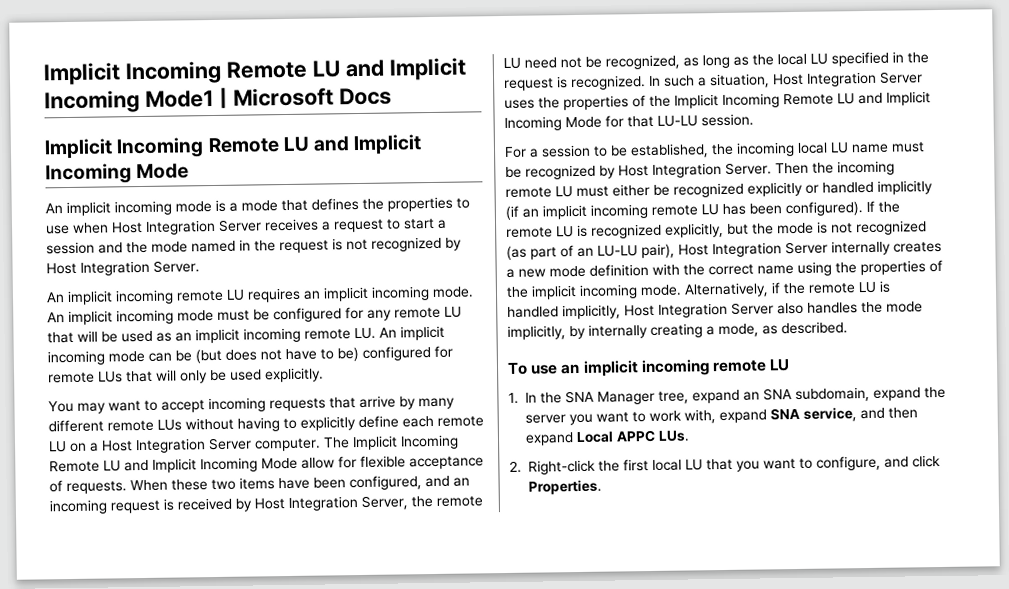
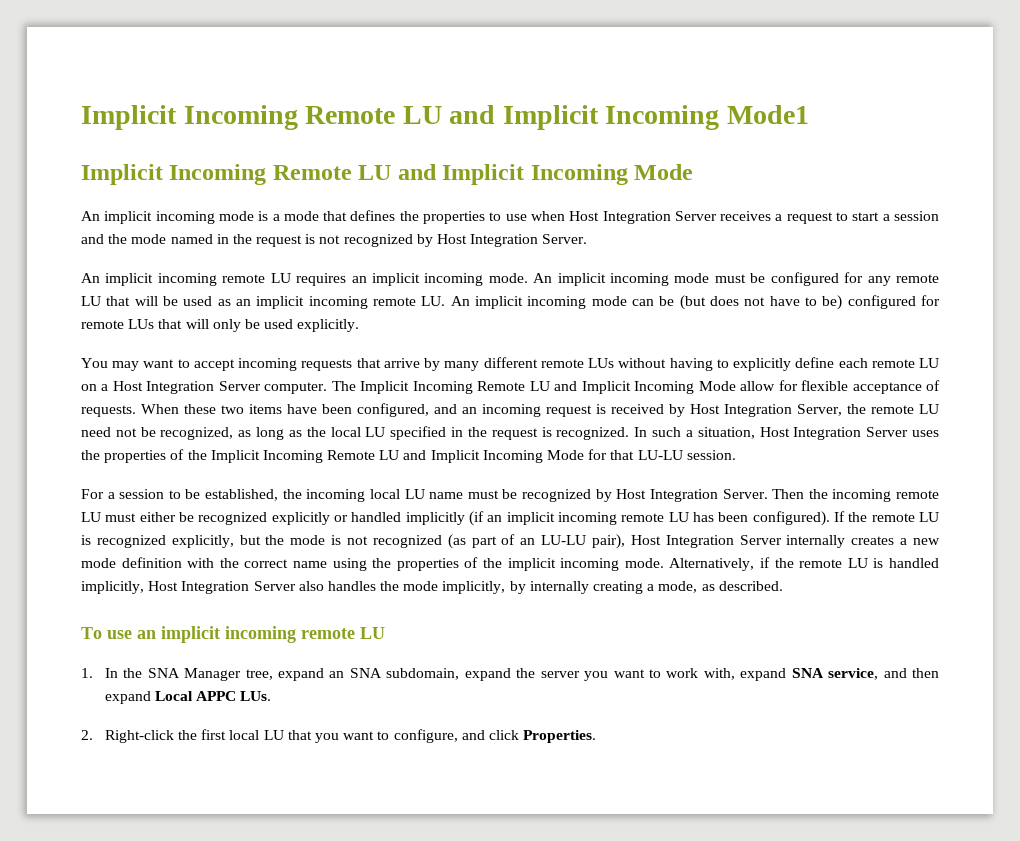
- Implicit Incoming Remote LU and Implicit Incoming Mode1 | Microsoft Docs
+ Implicit Incoming Remote LU and Implicit Incoming Mode1

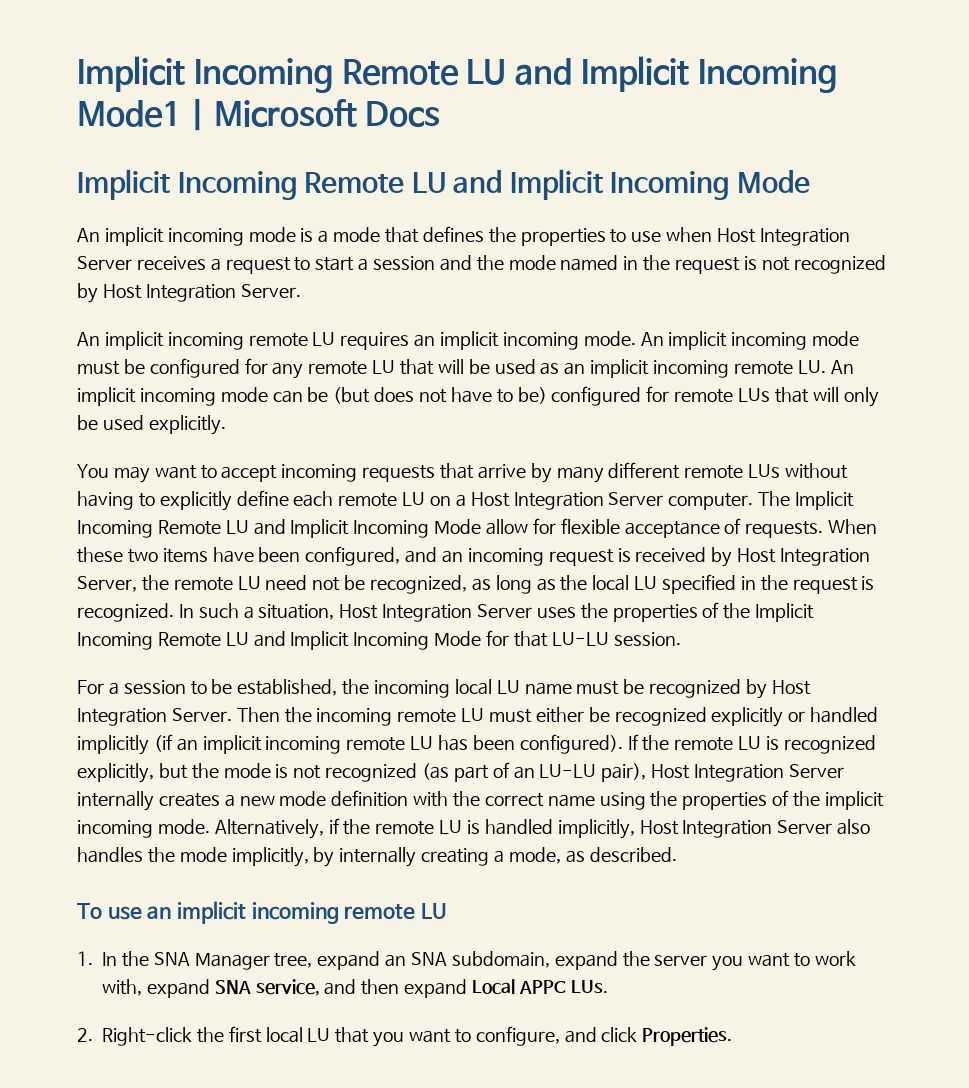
- Implicit Incoming Remote LU and Implicit Incoming Mode1
+ Implicit Incoming Remote LU and Implicit Incoming Mode1 | Microsoft Docs

